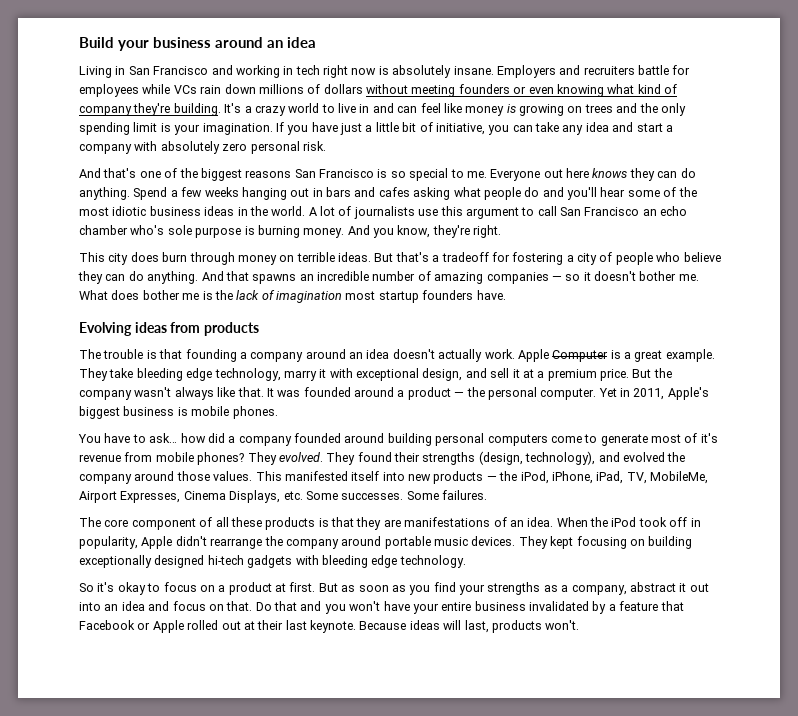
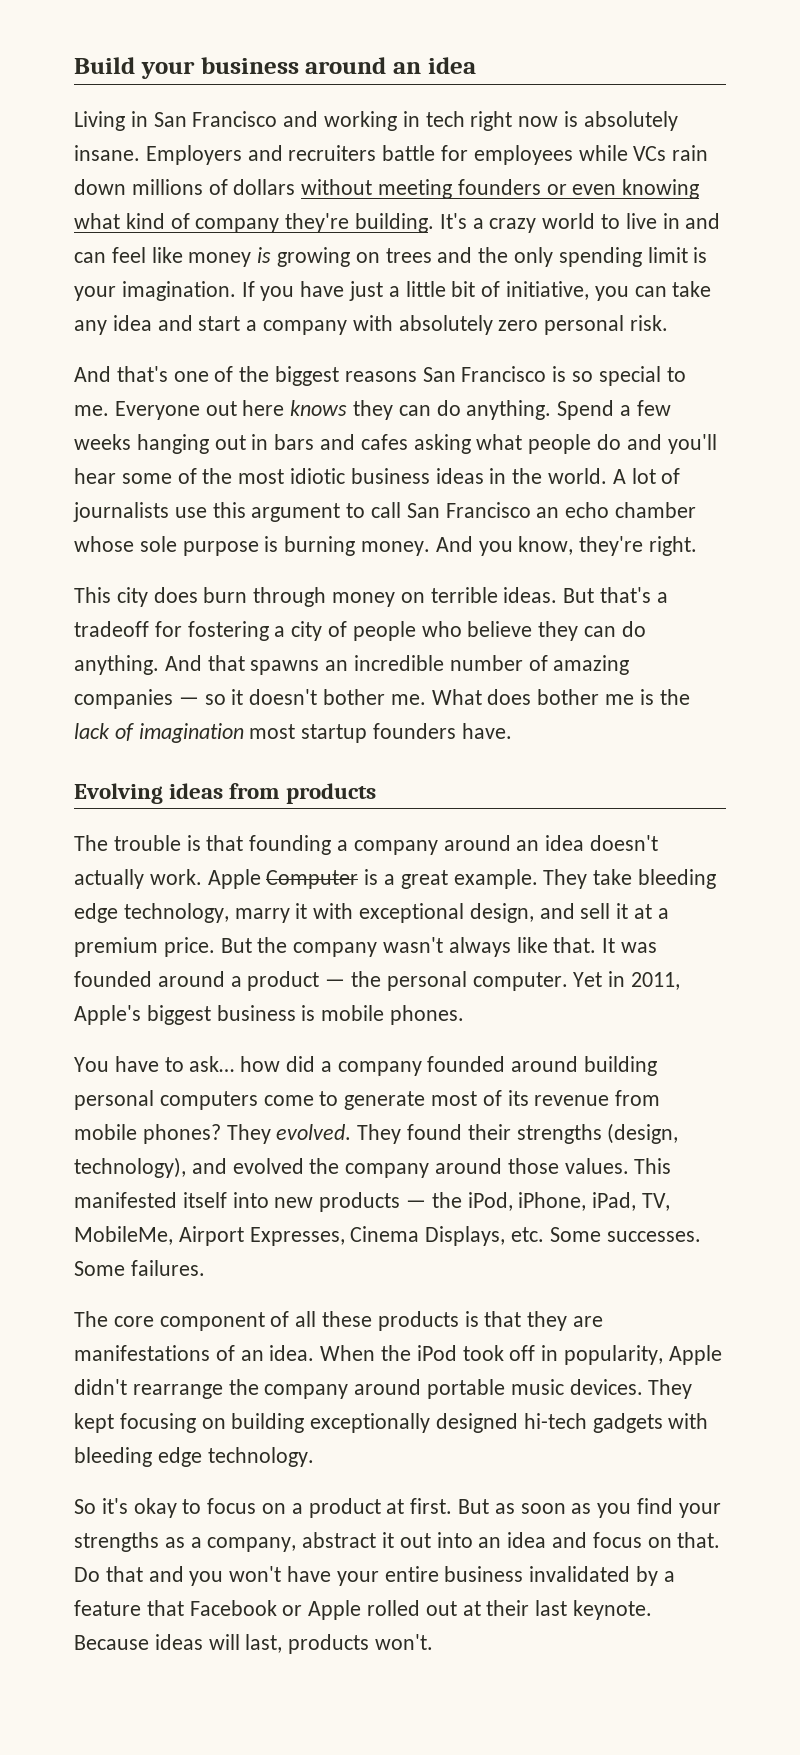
- A lot of journalists use this argument to call San Francisco an echo chamber who's sole purpose is burning money.
+ A lot of journalists use this argument to call San Francisco an echo chamber whose sole purpose is burning money.
- You have to ask… how did a company founded around building personal computers come to generate most of it's revenue from mobile phones?
+ You have to ask… how did a company founded around building personal computers come to generate most of its revenue from mobile phones?

